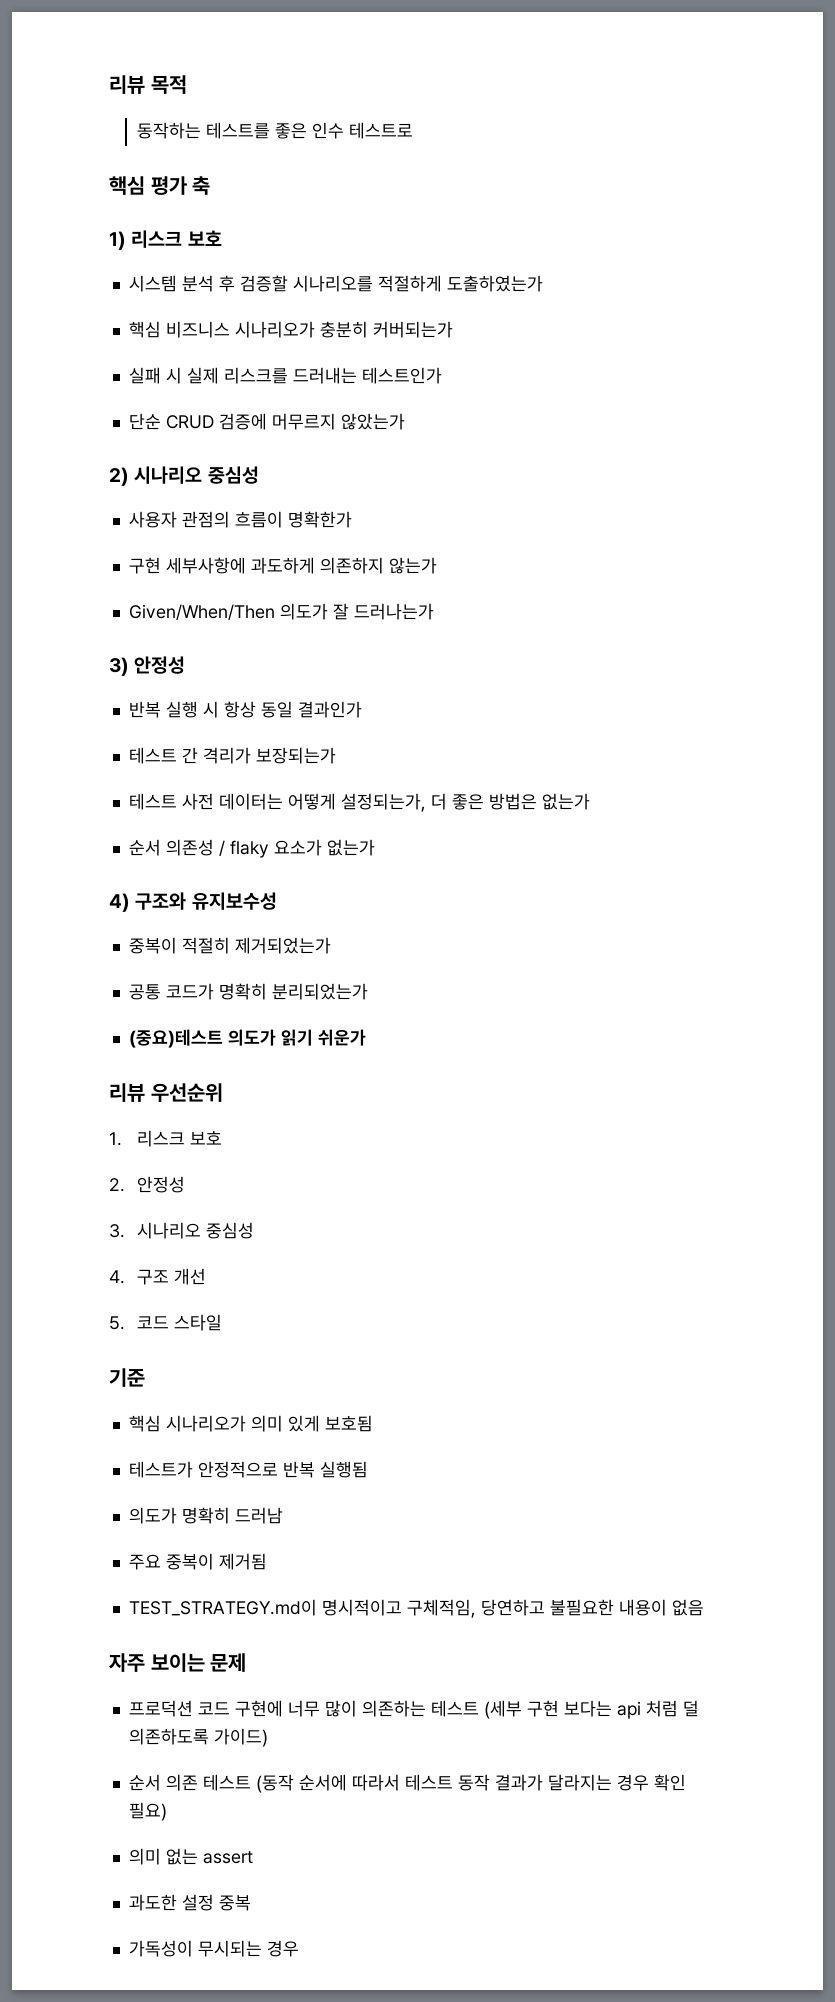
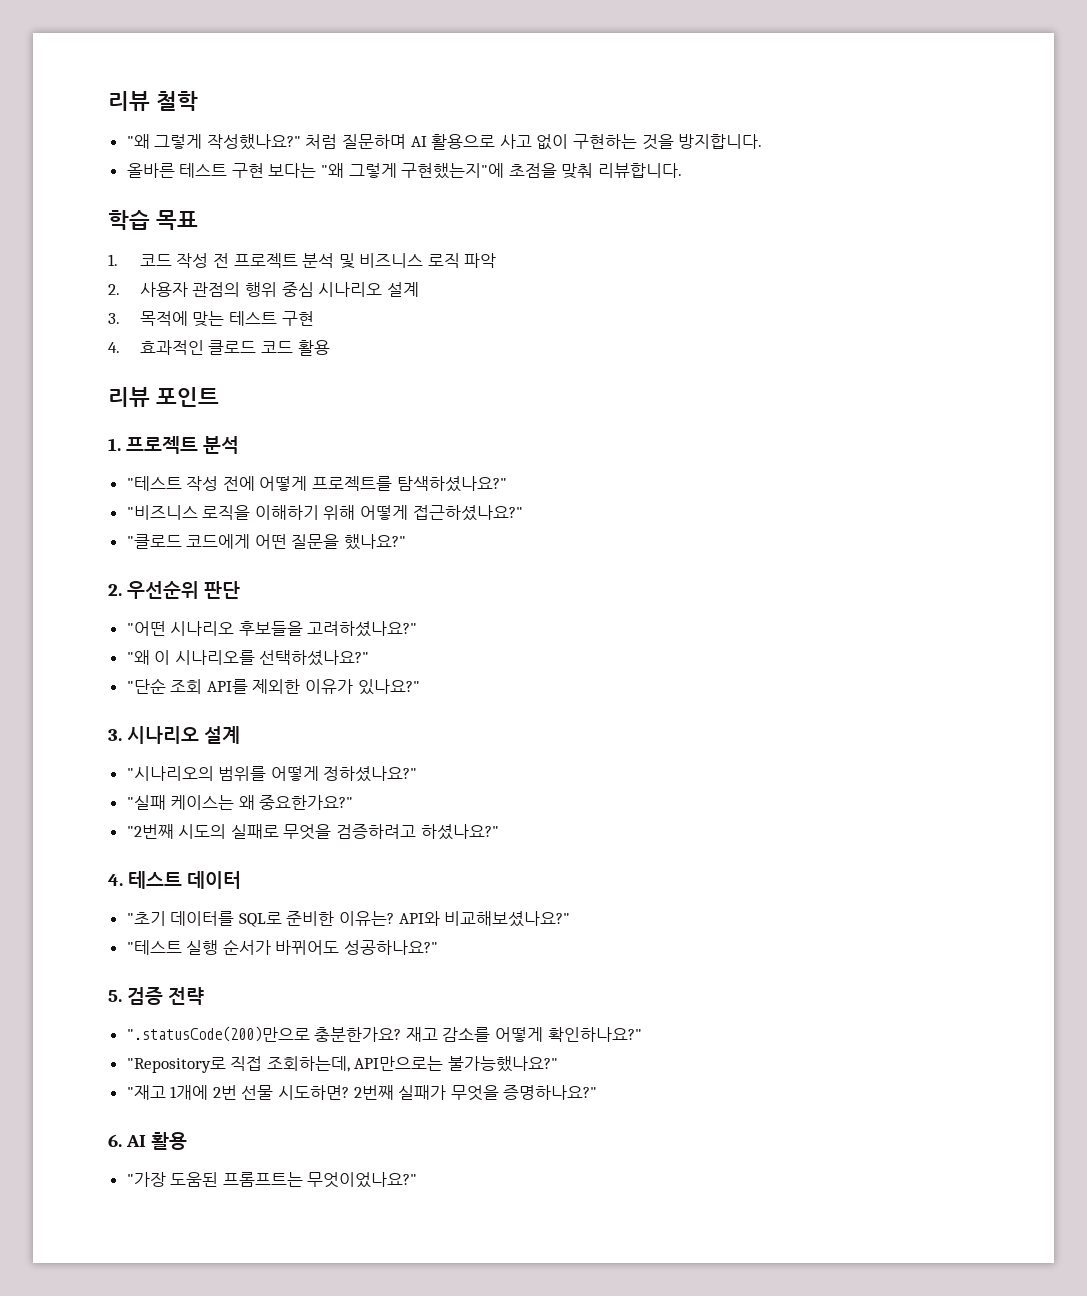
- 리뷰 목적
- 동작하는 테스트를 좋은 인수 테스트로
- 핵심 평가 축
- 1) 리스크 보호
- 시스템 분석 후 검증할 시나리오를 적절하게 도출하였는가
- 핵심 비즈니스 시나리오가 충분히 커버되는가
- 실패 시 실제 리스크를 드러내는 테스트인가
- 단순 CRUD 검증에 머무르지 않았는가
- 2) 시나리오 중심성
- 사용자 관점의 흐름이 명확한가
- 구현 세부사항에 과도하게 의존하지 않는가
- Given/When/Then 의도가 잘 드러나는가
- 3) 안정성
- 반복 실행 시 항상 동일 결과인가
- 테스트 간 격리가 보장되는가
- 테스트 사전 데이터는 어떻게 설정되는가, 더 좋은 방법은 없는가
- 순서 의존성 / flaky 요소가 없는가
- 4) 구조와 유지보수성
- 중복이 적절히 제거되었는가
- 공통 코드가 명확히 분리되었는가
- (중요)테스트 의도가 읽기 쉬운가
- 리뷰 우선순위
- 1. 리스크 보호
- 2. 안정성
- 3. 시나리오 중심성
- 4. 구조 개선
- 5. 코드 스타일
- 기준
- 핵심 시나리오가 의미 있게 보호됨
- 테스트가 안정적으로 반복 실행됨
- 의도가 명확히 드러남
- 주요 중복이 제거됨
- TEST_STRATEGY.md이 명시적이고 구체적임, 당연하고 불필요한 내용이 없음
- 자주 보이는 문제
- 프로덕션 코드 구현에 너무 많이 의존하는 테스트 (세부 구현 보다는 api 처럼 덜 의존하도록 가이드)
- 순서 의존 테스트 (동작 순서에 따라서 테스트 동작 결과가 달라지는 경우 확인 필요)
- 의미 없는 assert
- 과도한 설정 중복
- 가독성이 무시되는 경우
+ 리뷰 철학
+ "왜 그렇게 작성했나요?" 처럼 질문하며 AI 활용으로 사고 없이 구현하는 것을 방지합니다.
+ 올바른 테스트 구현 보다는 "왜 그렇게 구현했는지"에 초점을 맞춰 리뷰합니다.
+ 학습 목표
+ 1. 코드 작성 전 프로젝트 분석 및 비즈니스 로직 파악
+ 2. 사용자 관점의 행위 중심 시나리오 설계
+ 3. 목적에 맞는 테스트 구현
+ 4. 효과적인 클로드 코드 활용
+ 리뷰 포인트
+ 1. 프로젝트 분석
+ "테스트 작성 전에 어떻게 프로젝트를 탐색하셨나요?"
+ "비즈니스 로직을 이해하기 위해 어떻게 접근하셨나요?"
+ "클로드 코드에게 어떤 질문을 했나요?"
+ 2. 우선순위 판단
+ "어떤 시나리오 후보들을 고려하셨나요?"
+ "왜 이 시나리오를 선택하셨나요?"
+ "단순 조회 API를 제외한 이유가 있나요?"
+ 3. 시나리오 설계
+ "시나리오의 범위를 어떻게 정하셨나요?"
+ "실패 케이스는 왜 중요한가요?"
+ "2번째 시도의 실패로 무엇을 검증하려고 하셨나요?"
+ 4. 테스트 데이터
+ "초기 데이터를 SQL로 준비한 이유는? API와 비교해보셨나요?"
+ "테스트 실행 순서가 바뀌어도 성공하나요?"
+ 5. 검증 전략
+ ".statusCode(200)만으로 충분한가요? 재고 감소를 어떻게 확인하나요?"
+ "Repository로 직접 조회하는데, API만으로는 불가능했나요?"
+ "재고 1개에 2번 선물 시도하면? 2번째 실패가 무엇을 증명하나요?"
+ 6. AI 활용
+ "가장 도움된 프롬프트는 무엇이었나요?"

